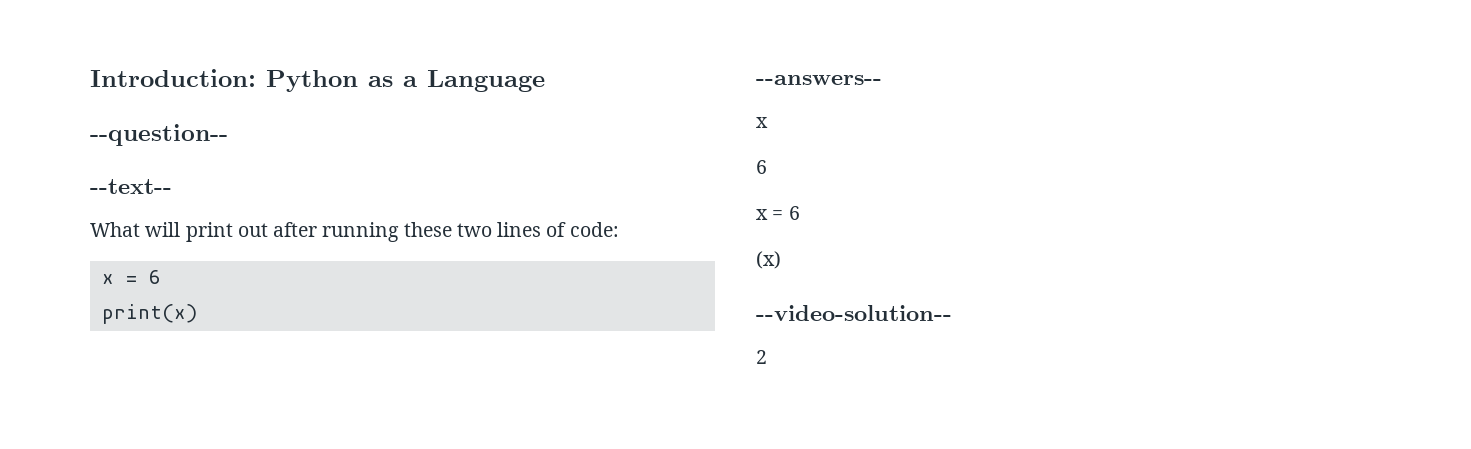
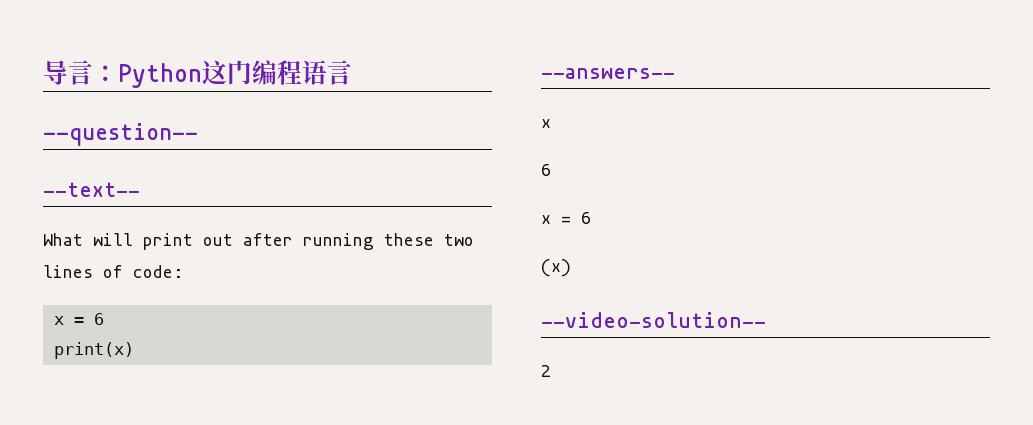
- Introduction: Python as a Language
+ 导言：Python这门编程语言

